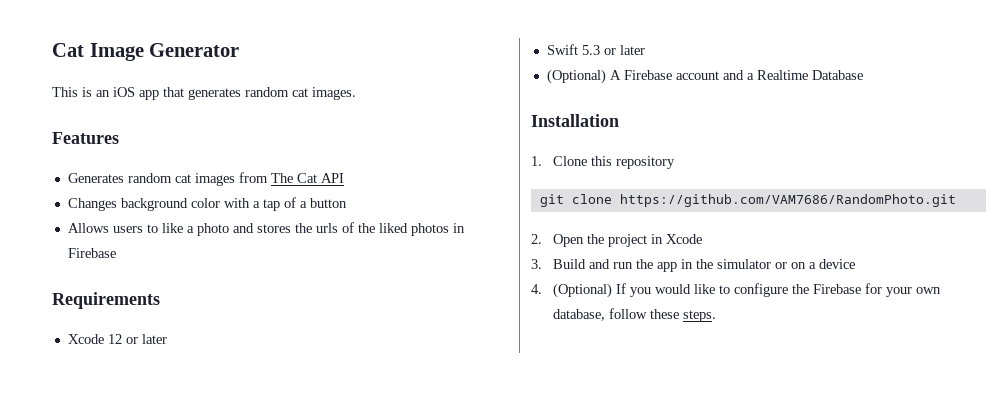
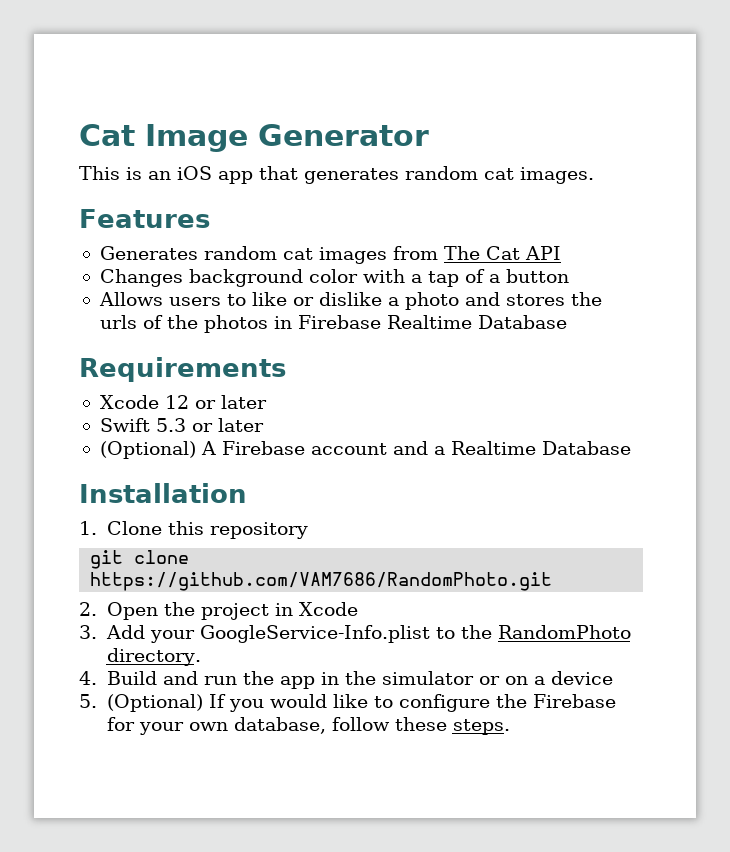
- Allows users to like a photo and stores the urls of the liked photos in Firebase
+ Allows users to like or dislike a photo and stores the urls of the photos in Firebase Realtime Database
- 3. Build and run the app in the simulator or on a device
+ 3. Add your GoogleService-Info.plist to the RandomPhoto directory.
+ 4. Build and run the app in the simulator or on a device
- 4. (Optional) If you would like to configure the Firebase for your own database, follow these steps.
+ 5. (Optional) If you would like to configure the Firebase for your own database, follow these steps.

